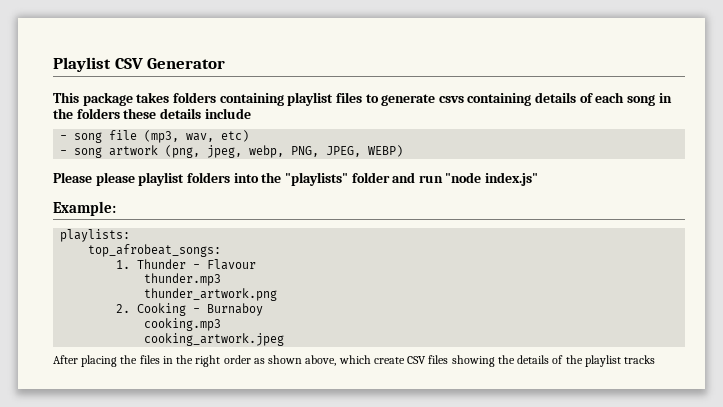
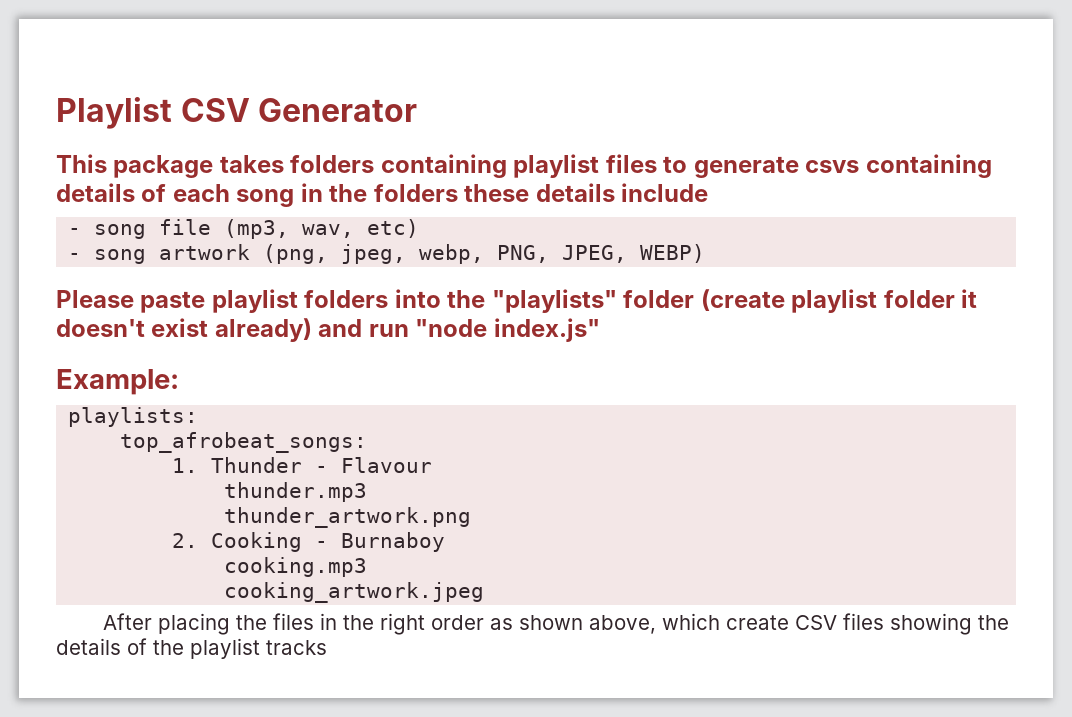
- Please please playlist folders into the "playlists" folder and run "node index.js"
+ Please paste playlist folders into the "playlists" folder (create playlist folder it doesn't exist already) and run "node index.js"

